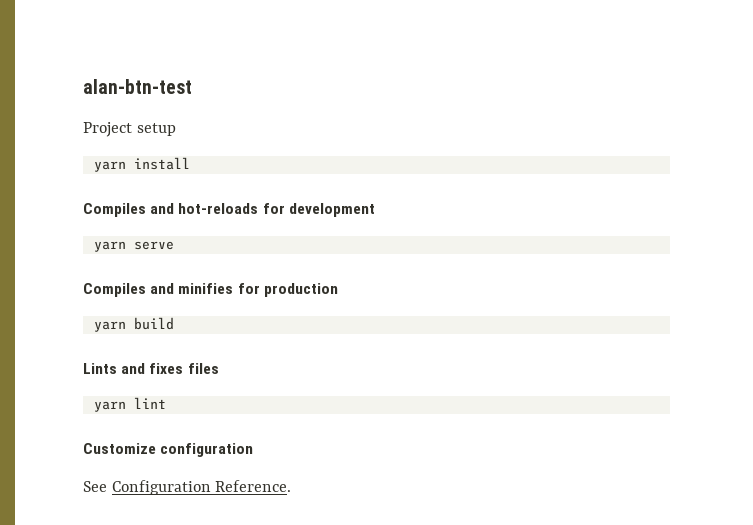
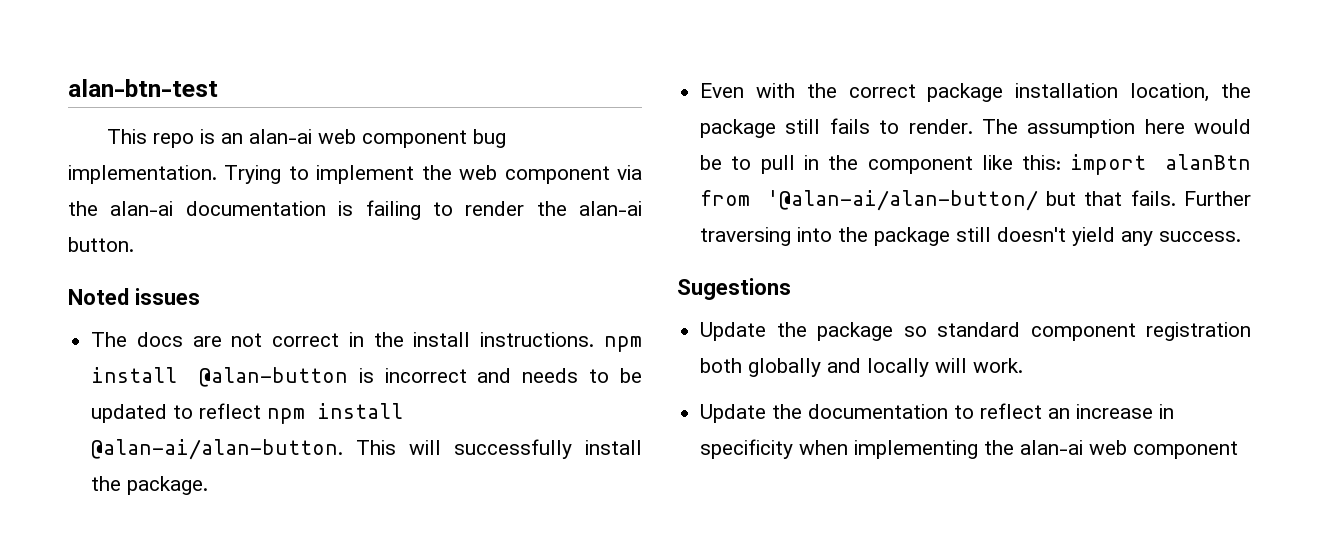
- Project setup
- yarn install
- Compiles and hot-reloads for development
- yarn serve
- Compiles and minifies for production
- yarn build
- Lints and fixes files
- yarn lint
- Customize configuration
- See Configuration Reference.
+ This repo is an alan-ai web component bug implementation. Trying to implement the web component via the alan-ai documentation is failing to render the alan-ai button.
+ Noted issues
+ The docs are not correct in the install instructions. npm install @alan-button is incorrect and needs to be updated to reflect npm install @alan-ai/alan-button. This will successfully install the package.
+ Even with the correct package installation location, the package still fails to render. The assumption here would be to pull in the component like this: import alanBtn from '@alan-ai/alan-button/ but that fails. Further traversing into the package still doesn't yield any success.
+ Sugestions
+ Update the package so standard component registration both globally and locally will work.
+ Update the documentation to reflect an increase in specificity when implementing the alan-ai web component

